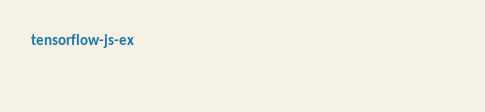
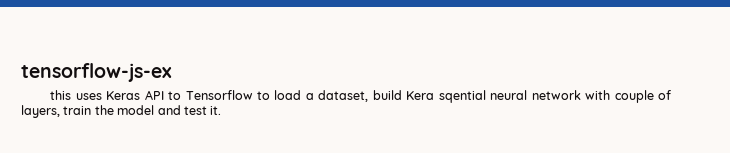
+ this uses Keras API to Tensorflow to load a dataset, build Kera sqential neural network with couple of layers, train the model and test it.

